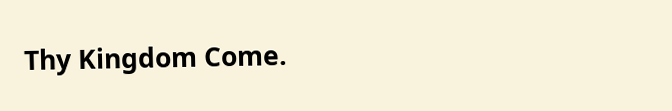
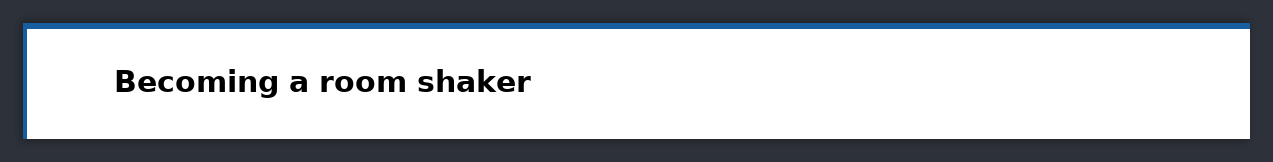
- Thy Kingdom Come.
+ Becoming a room shaker

